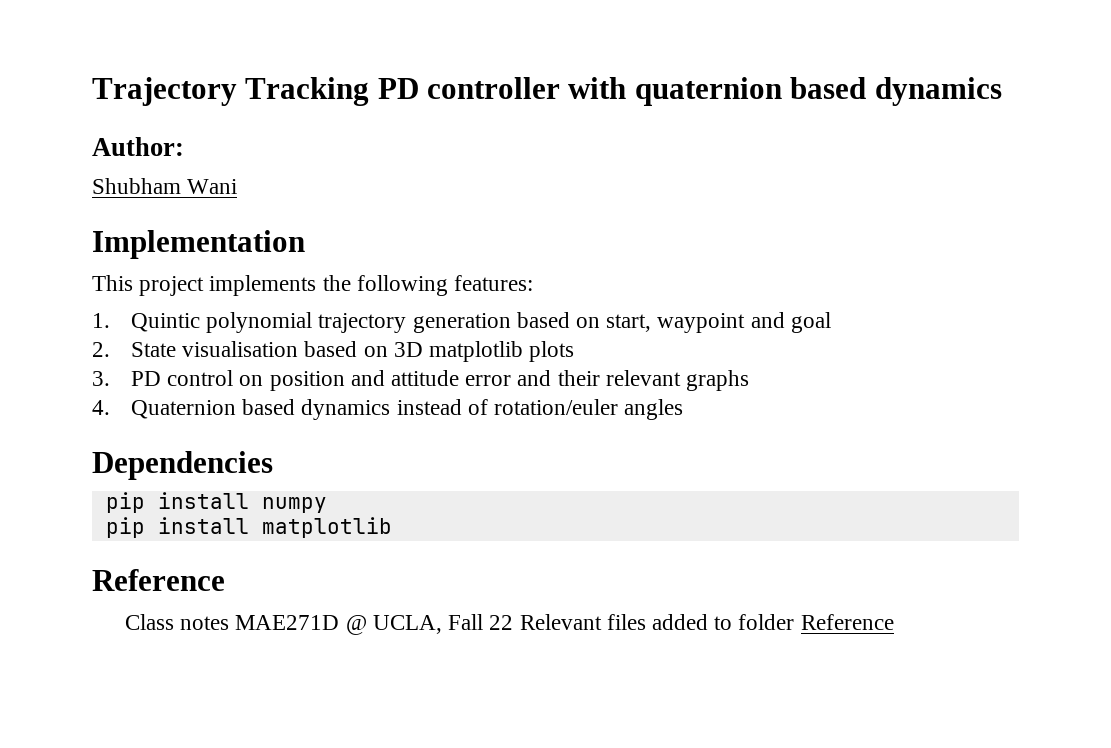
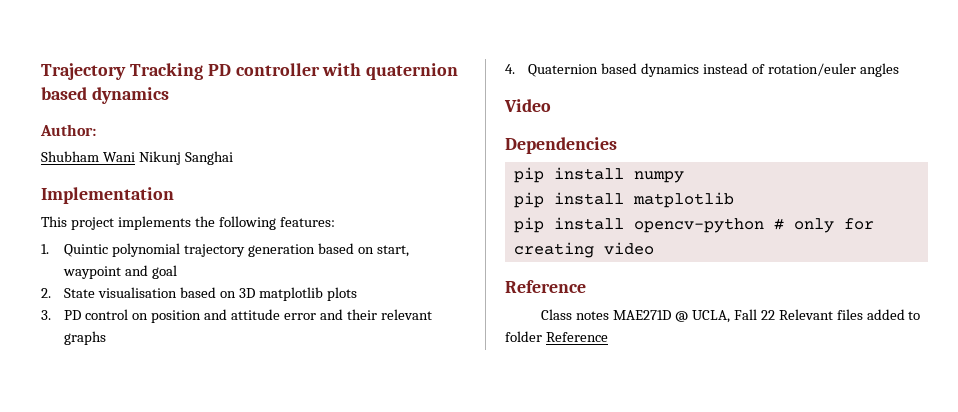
- Shubham Wani
+ Shubham Wani Nikunj Sanghai
+ Video
+ pip install opencv-python # only for creating video

